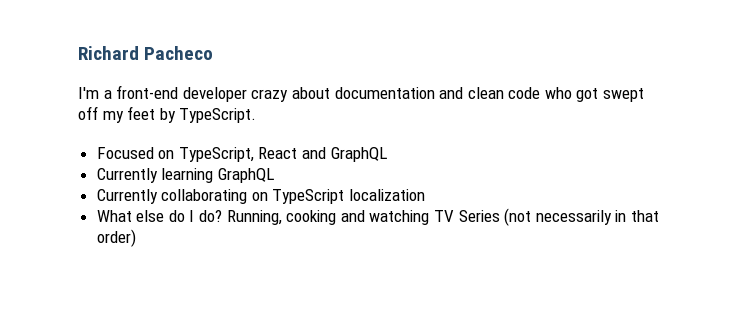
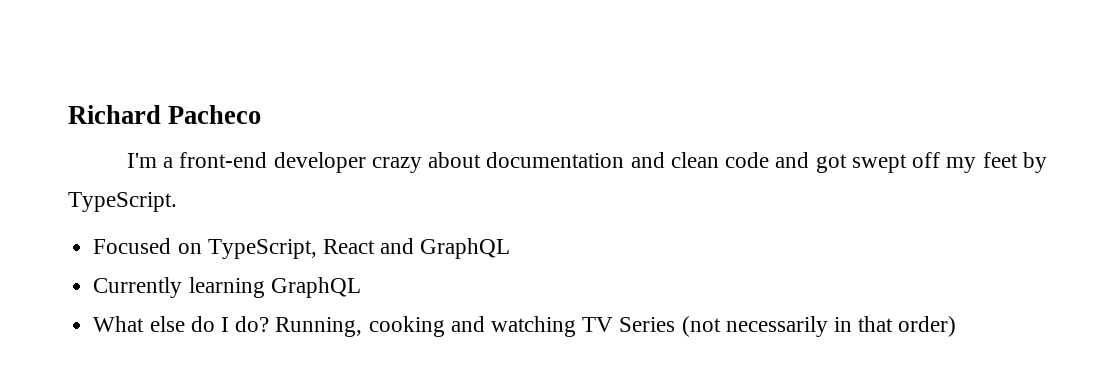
- I'm a front-end developer crazy about documentation and clean code who got swept off my feet by TypeScript.
+ I'm a front-end developer crazy about documentation and clean code and got swept off my feet by TypeScript.
- Currently collaborating on TypeScript localization

